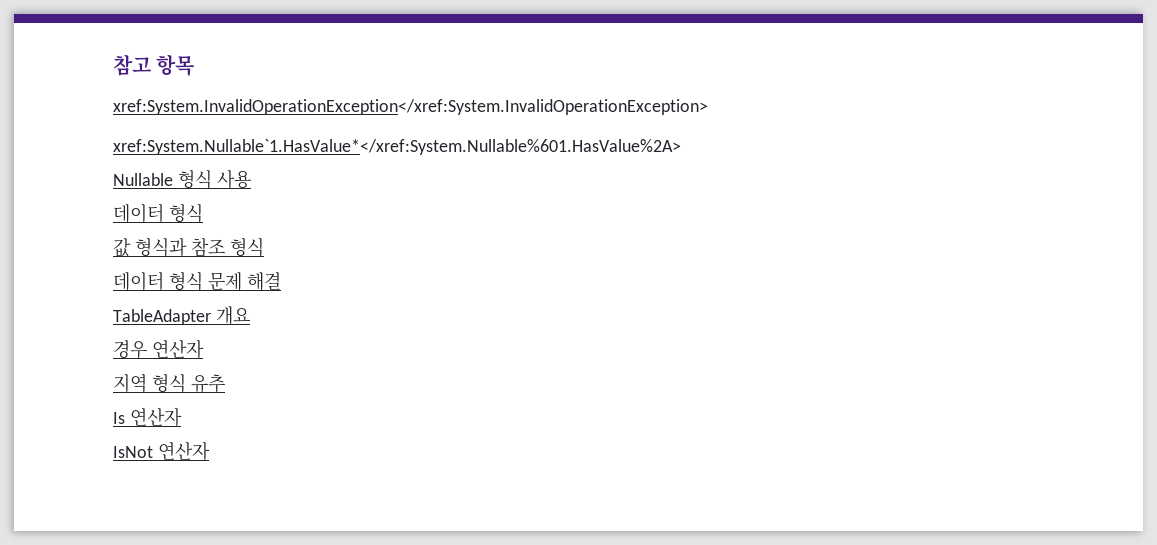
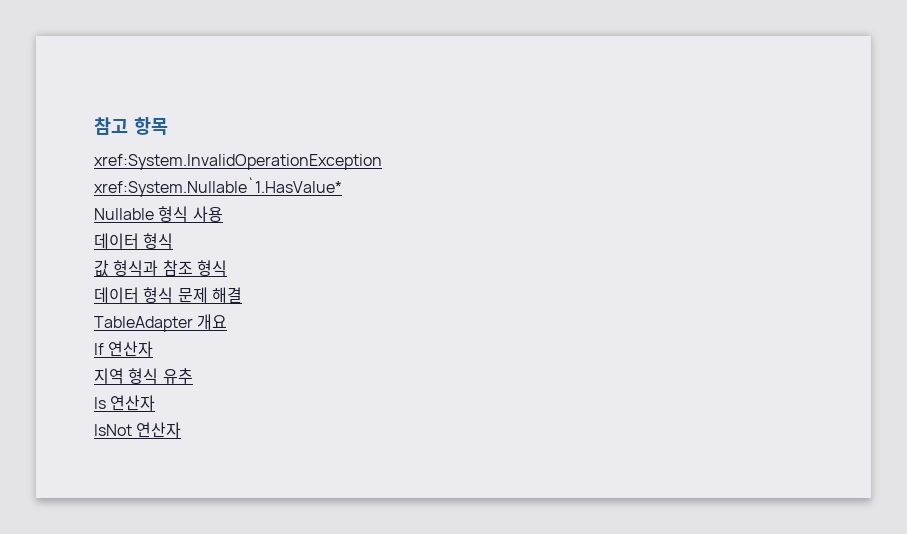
- xref:System.InvalidOperationException</xref:System.InvalidOperationException>
- xref:System.Nullable`1.HasValue*</xref:System.Nullable%601.HasValue%2A>
+ xref:System.InvalidOperationException
+ xref:System.Nullable`1.HasValue*
- 경우 연산자
+ If 연산자

